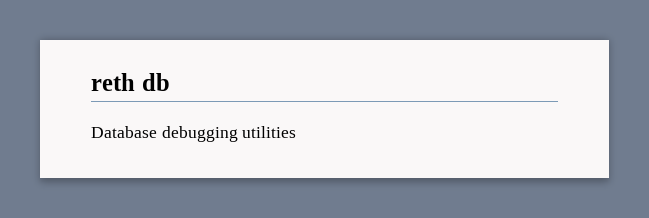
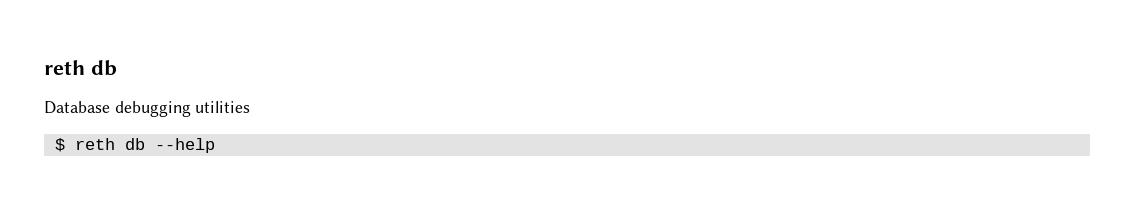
+ $ reth db --help

